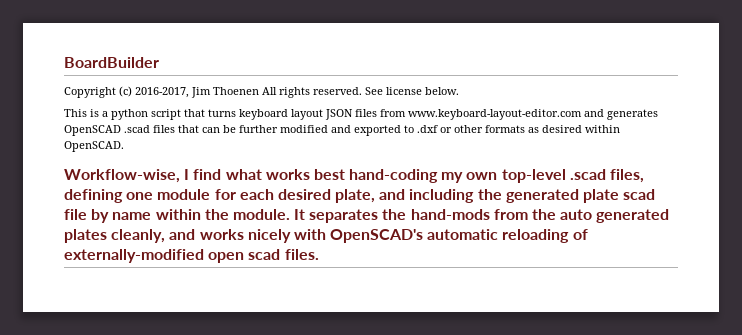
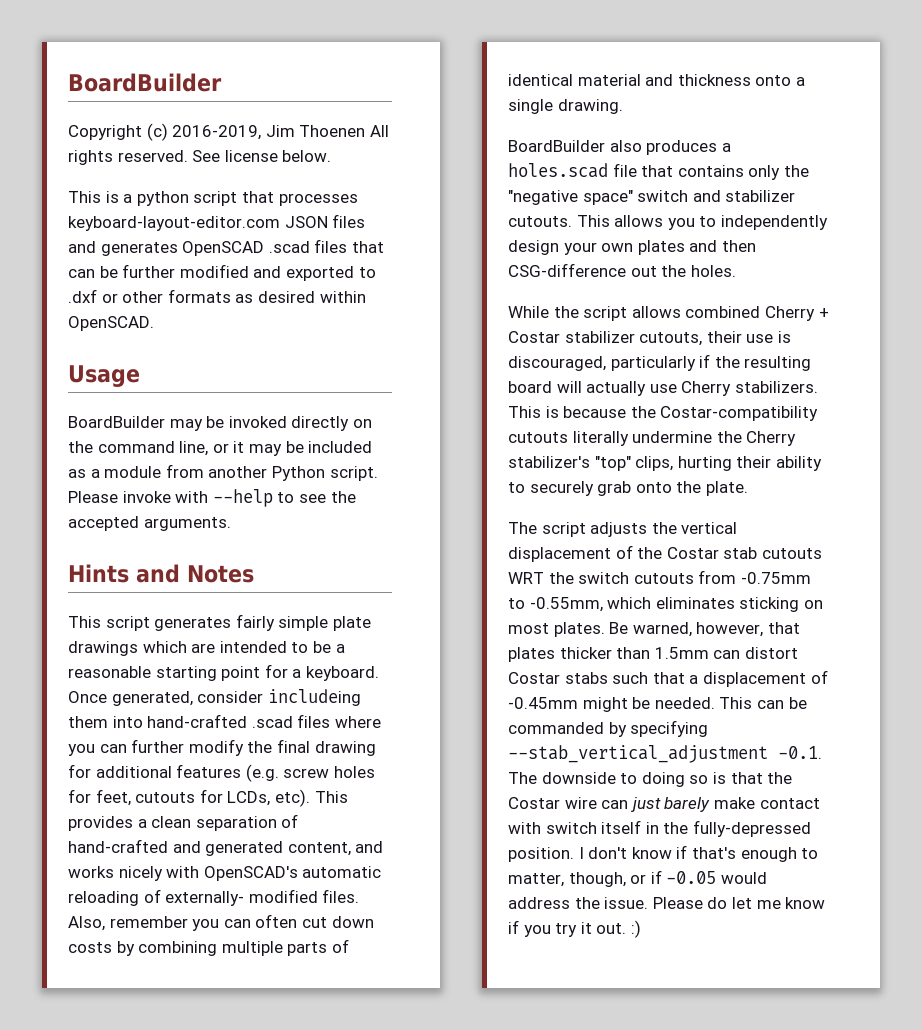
- Copyright (c) 2016-2017, Jim Thoenen All rights reserved.
+ Copyright (c) 2016-2019, Jim Thoenen All rights reserved.
- This is a python script that turns keyboard layout JSON files from www.keyboard-layout-editor.com and generates OpenSCAD .scad files that can be further modified and exported to .dxf or other formats as desired within OpenSCAD.
+ This is a python script that processes keyboard-layout-editor.com JSON files and generates OpenSCAD .scad files that can be further modified and exported to .dxf or other formats as desired within OpenSCAD.
- Workflow-wise, I find what works best hand-coding my own top-level .scad files, defining one module for each desired plate, and including the generated plate scad file by name within the module. It separates the hand-mods from the auto generated plates cleanly, and works nicely with OpenSCAD's automatic reloading of externally-modified open scad files.
+ Usage
+ BoardBuilder may be invoked directly on the command line, or it may be included as a module from another Python script. Please invoke with --help to see the accepted arguments.
+ Hints and Notes
+ This script generates fairly simple plate drawings which are intended to be a reasonable starting point for a keyboard. Once generated, consider includeing them into hand-crafted .scad files where you can further modify the final drawing for additional features (e.g. screw holes for feet, cutouts for LCDs, etc). This provides a clean separation of hand-crafted and generated content, and works nicely with OpenSCAD's automatic reloading of externally- modified files. Also, remember you can often cut down costs by combining multiple parts of identical material and thickness onto a single drawing.
+ BoardBuilder also produces a holes.scad file that contains only the "negative space" switch and stabilizer cutouts. This allows you to independently design your own plates and then CSG-difference out the holes.
+ While the script allows combined Cherry + Costar stabilizer cutouts, their use is discouraged, particularly if the resulting board will actually use Cherry stabilizers. This is because the Costar-compatibility cutouts literally undermine the Cherry stabilizer's "top" clips, hurting their ability to securely grab onto the plate.
+ The script adjusts the vertical displacement of the Costar stab cutouts WRT the switch cutouts from -0.75mm to -0.55mm, which eliminates sticking on most plates. Be warned, however, that plates thicker than 1.5mm can distort Costar stabs such that a displacement of -0.45mm might be needed. This can be commanded by specifying --stab_vertical_adjustment -0.1. The downside to doing so is that the Costar wire can just barely make contact with switch itself in the fully-depressed position. I don't know if that's enough to matter, though, or if -0.05 would address the issue. Please do let me know if you try it out. :)

